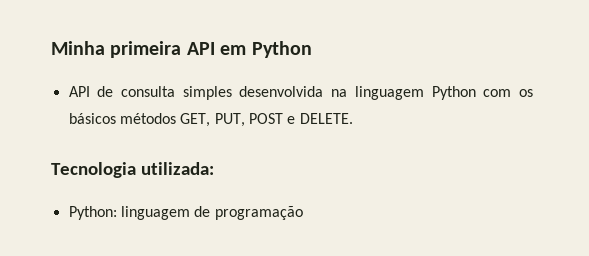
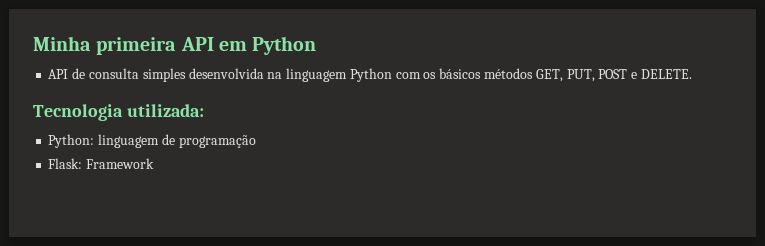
+ Flask: Framework

